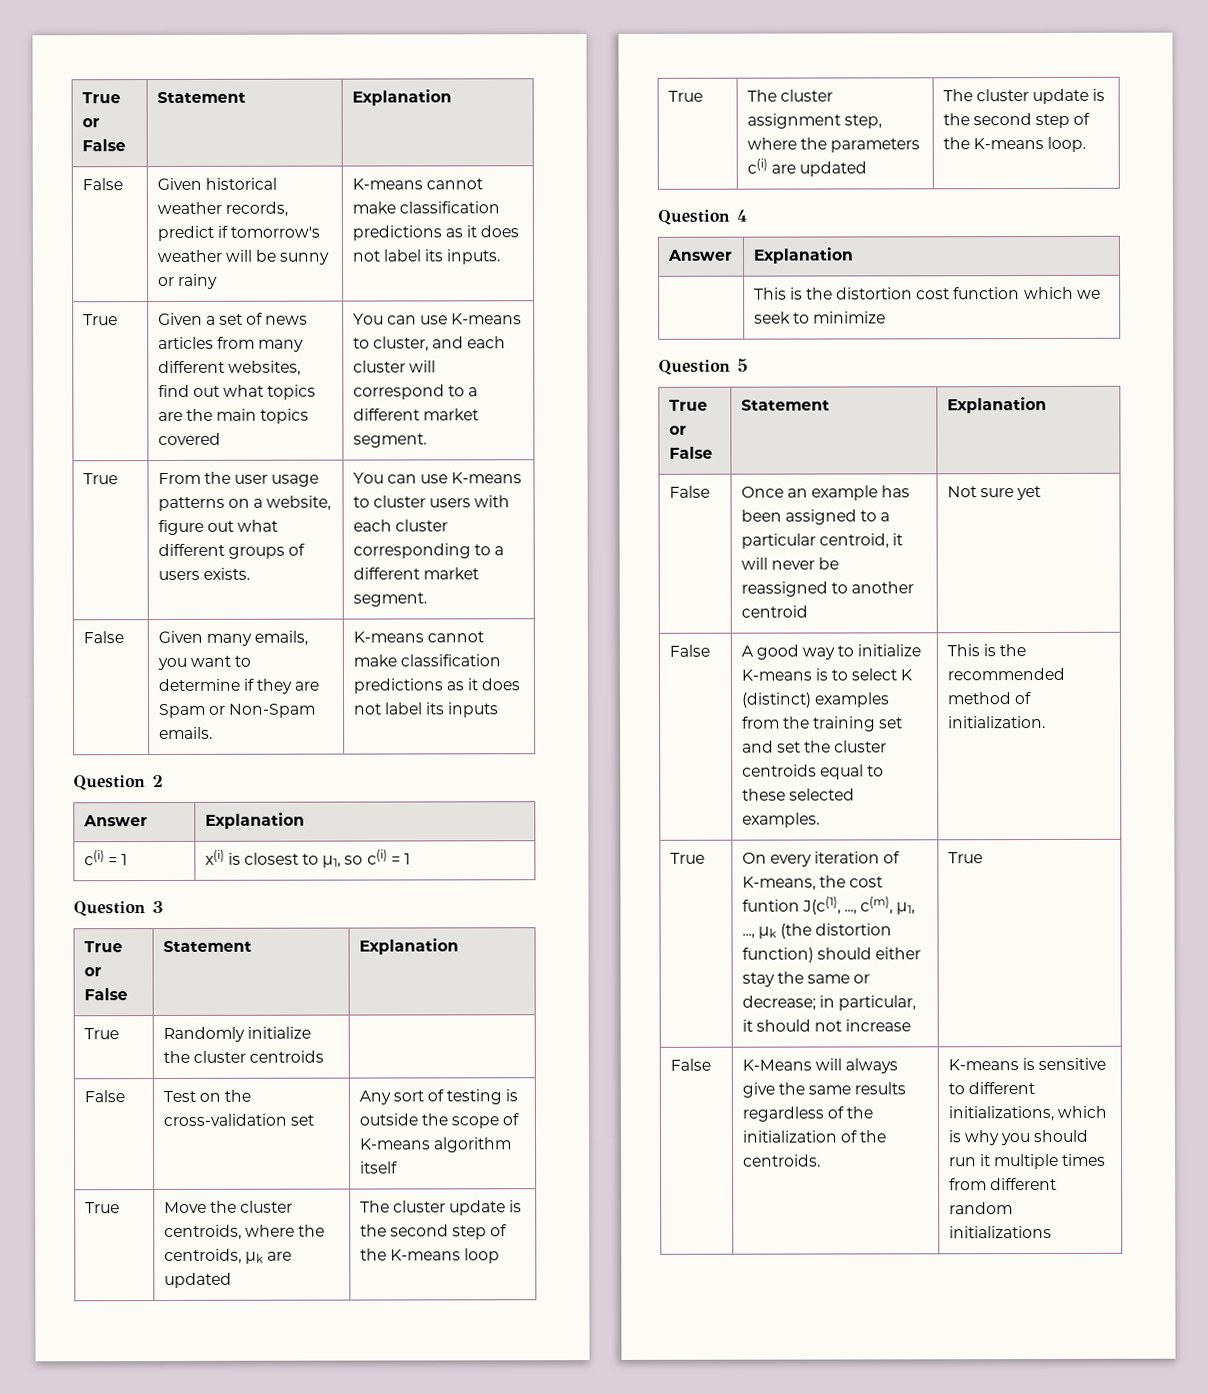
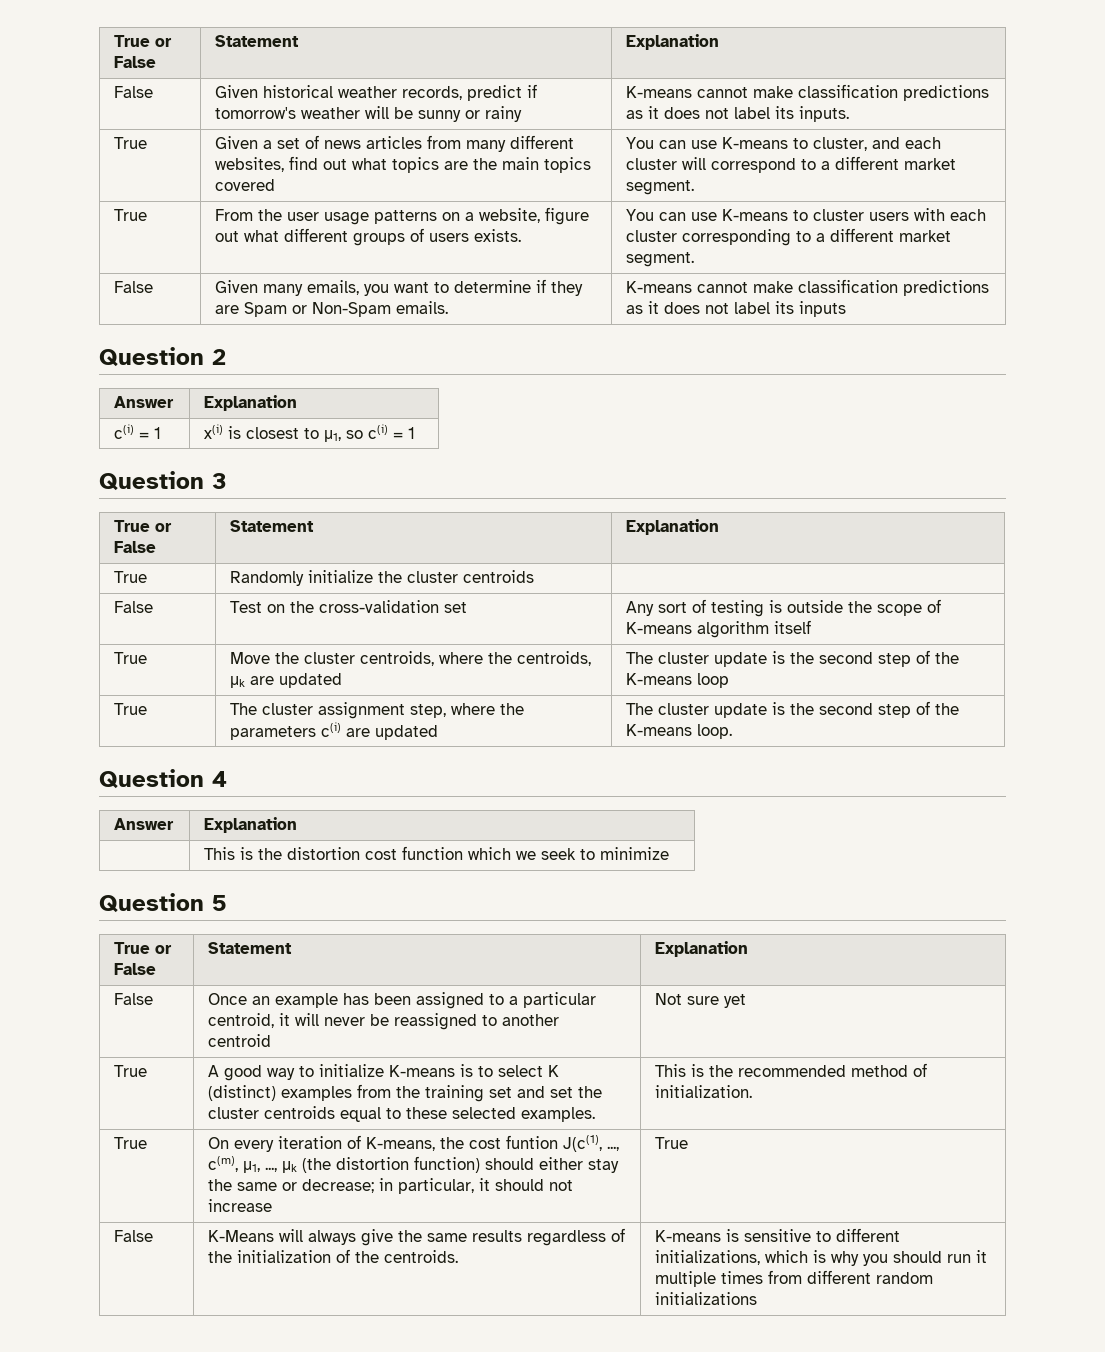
- False | A good way to initialize K-means is to select K (distinct) examples from the training set and set the cluster centroids equal to these selected examples. | This is the recommended method of initialization.
+ True | A good way to initialize K-means is to select K (distinct) examples from the training set and set the cluster centroids equal to these selected examples. | This is the recommended method of initialization.

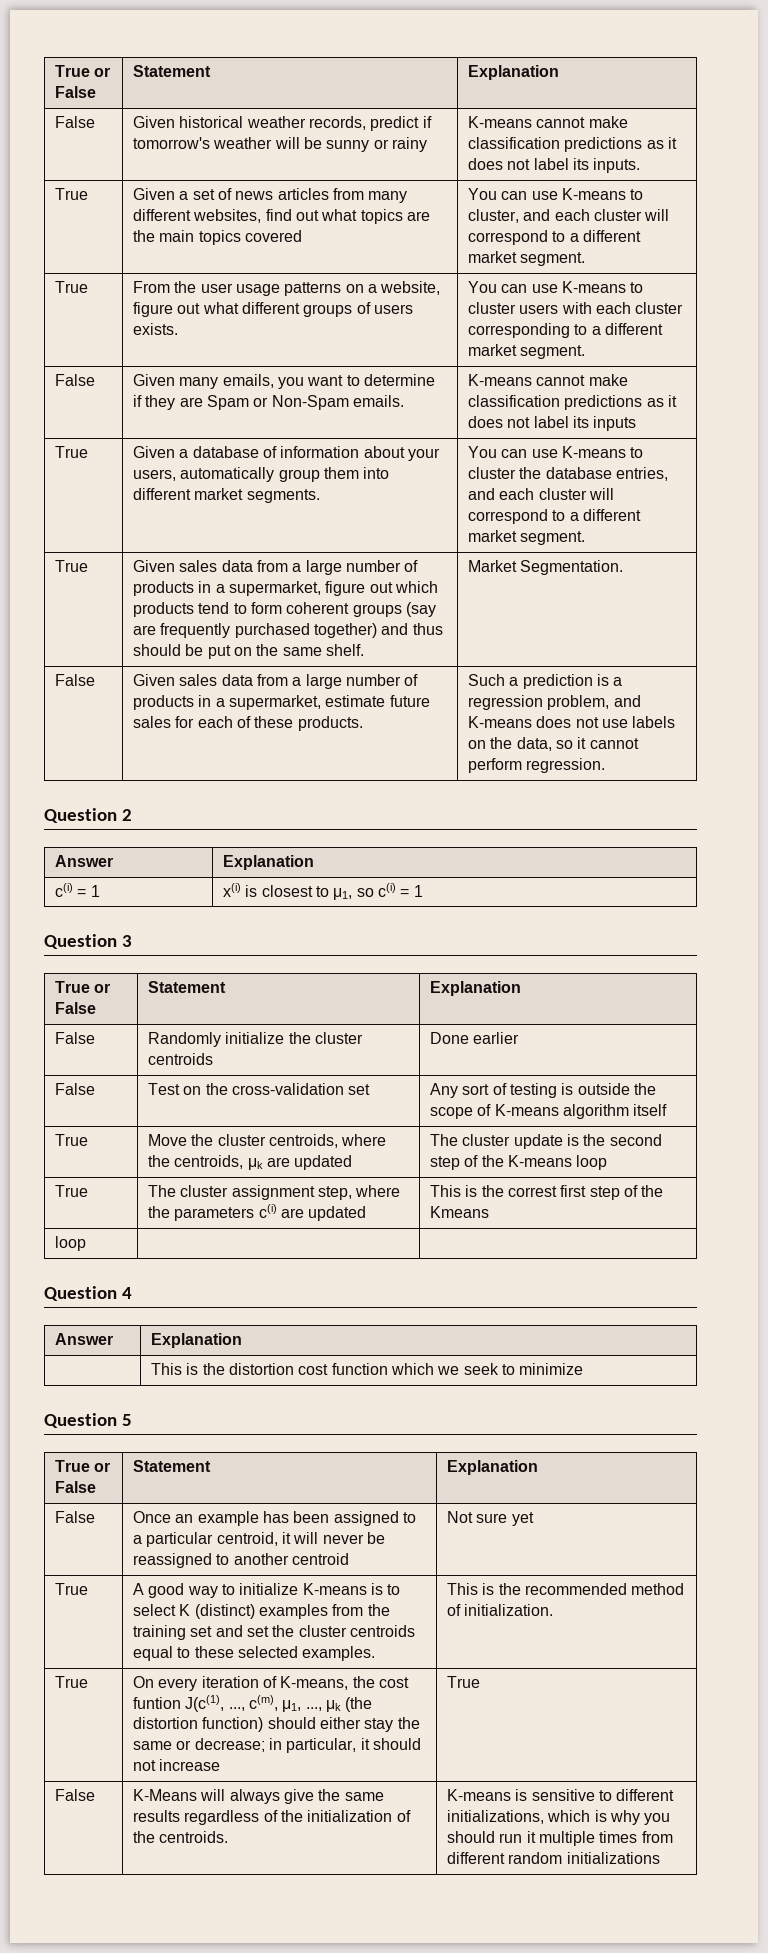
+ True | Given a database of information about your users, automatically group them into different market segments. | You can use K-means to cluster the database entries, and each cluster will correspond to a different market segment.
+ True | Given sales data from a large number of products in a supermarket, figure out which products tend to form coherent groups (say are frequently purchased together) and thus should be put on the same shelf. | Market Segmentation.
+ False | Given sales data from a large number of products in a supermarket, estimate future sales for each of these products. | Such a prediction is a regression problem, and K-means does not use labels on the data, so it cannot perform regression.
- True | Randomly initialize the cluster centroids |
+ False | Randomly initialize the cluster centroids | Done earlier
- True | The cluster assignment step, where the parameters c(i) are updated | The cluster update is the second step of the K-means loop.
+ True | The cluster assignment step, where the parameters c(i) are updated | This is the correst first step of the Kmeans
+ loop | |

